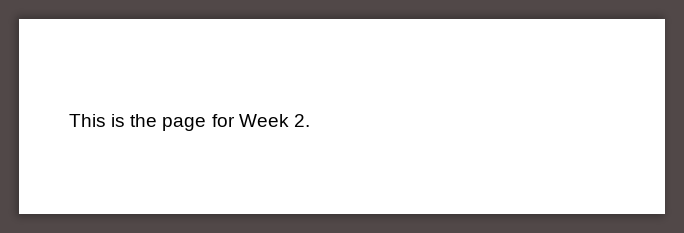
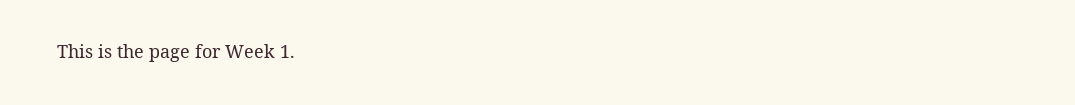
- This is the page for Week 2.
+ This is the page for Week 1.

